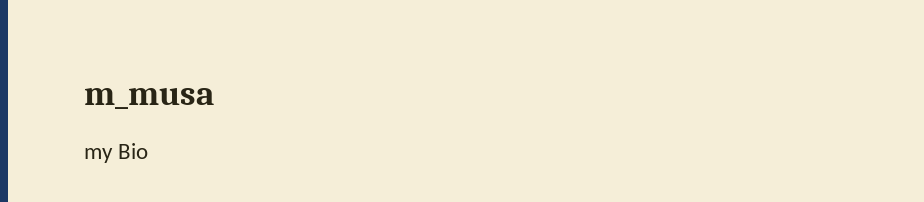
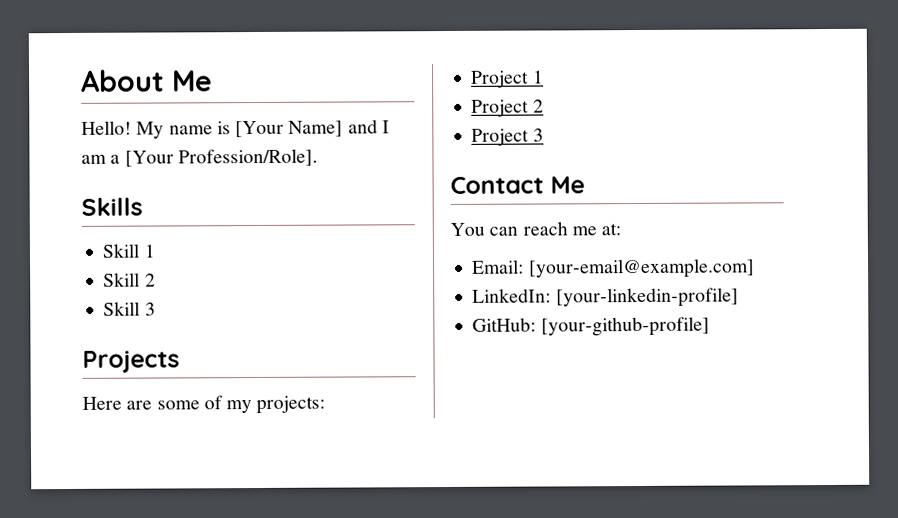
- m_musa
- my Bio
+ About Me
+ Hello! My name is [Your Name] and I am a [Your Profession/Role].
+ Skills
+ Skill 1
+ Skill 2
+ Skill 3
+ Projects
+ Here are some of my projects:
+ Project 1
+ Project 2
+ Project 3
+ Contact Me
+ You can reach me at:
+ Email: [your-email@example.com]
+ LinkedIn: [your-linkedin-profile]
+ GitHub: [your-github-profile]

